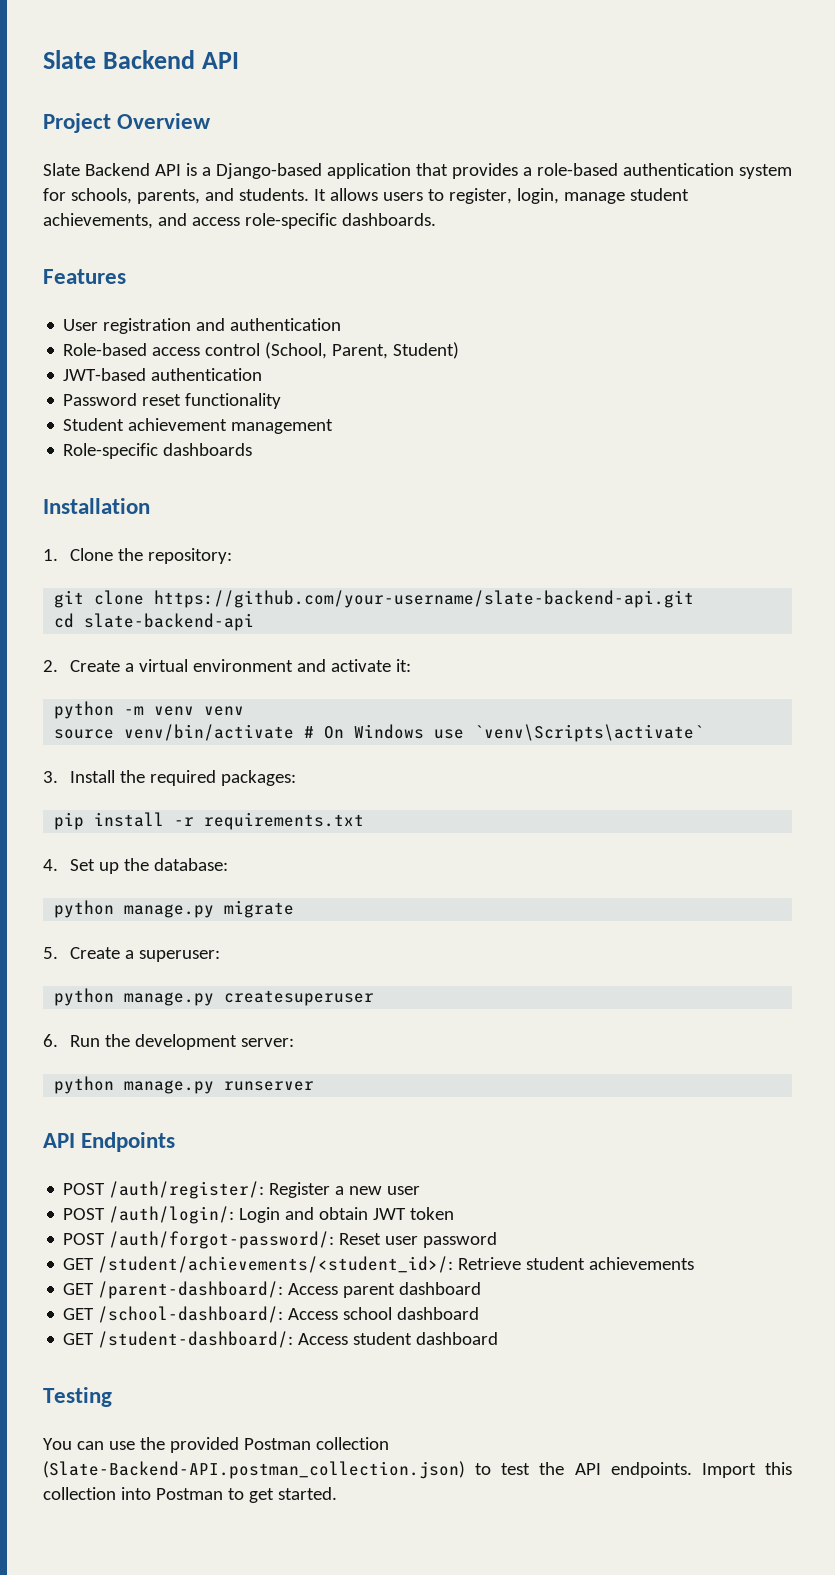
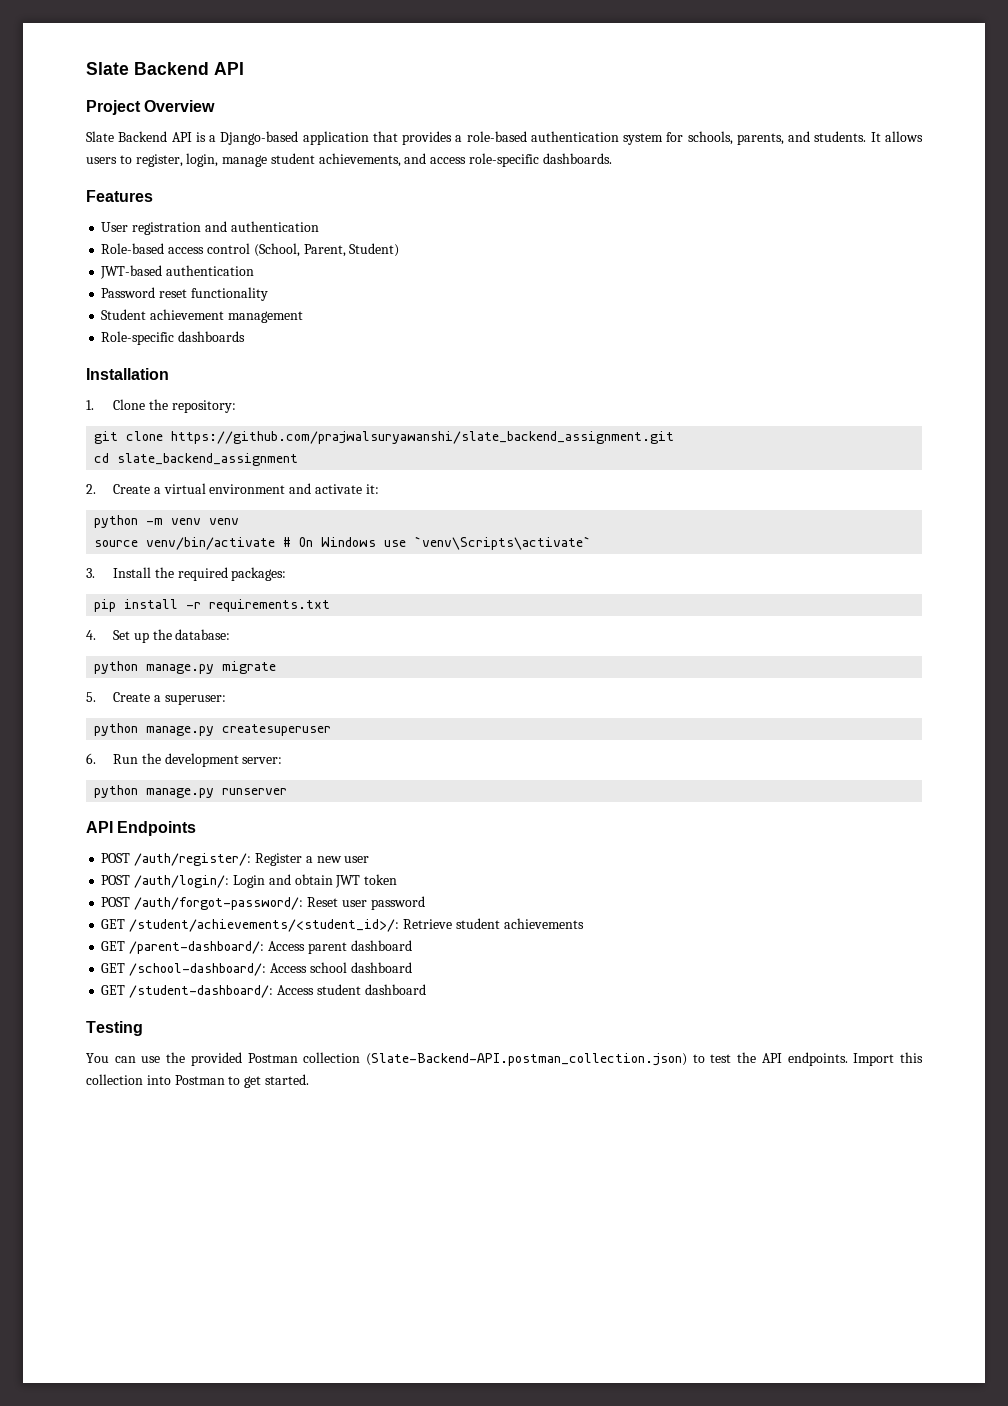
- git clone https://github.com/your-username/slate-backend-api.git
+ git clone https://github.com/prajwalsuryawanshi/slate_backend_assignment.git
- cd slate-backend-api
+ cd slate_backend_assignment

